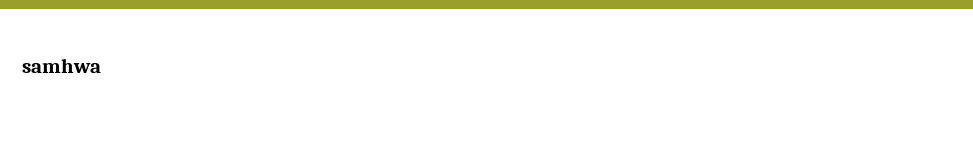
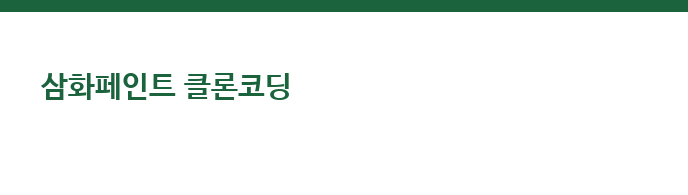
- samhwa
+ 삼화페인트 클론코딩

